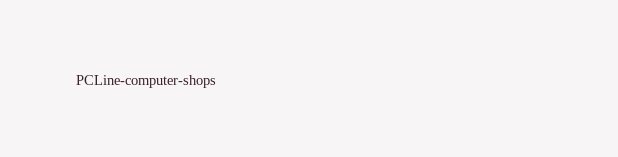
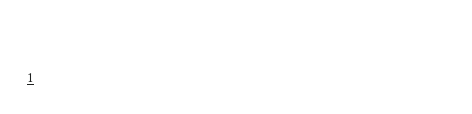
- PCLine-computer-shops
+ 1

